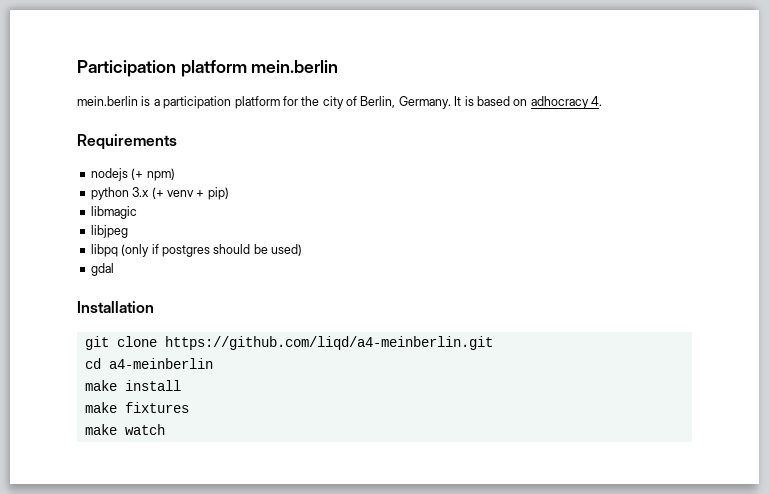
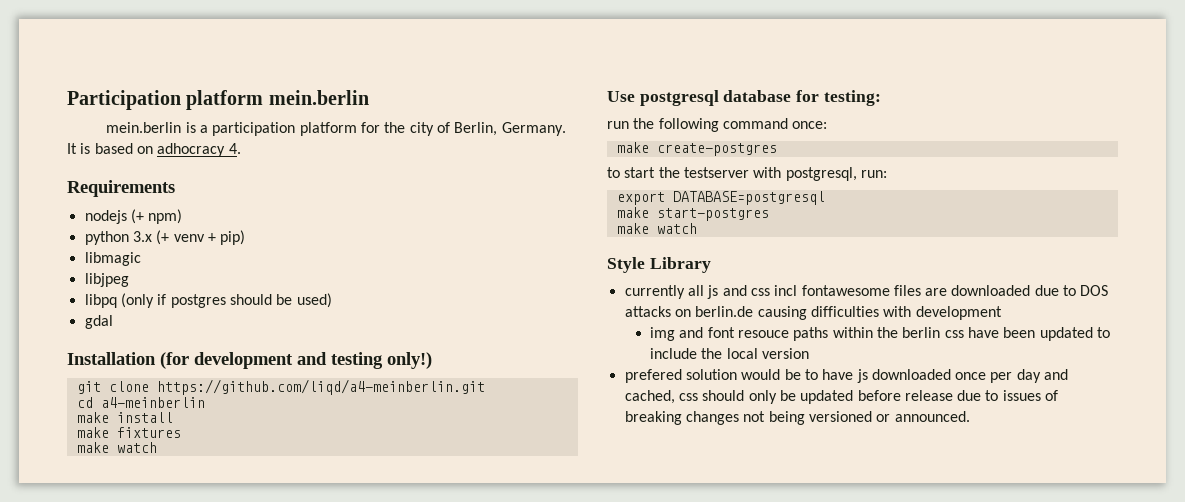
- Installation
+ Installation (for development and testing only!)
+ Use postgresql database for testing:
+ run the following command once:
+ make create-postgres
+ to start the testserver with postgresql, run:
+ export DATABASE=postgresql
+ make start-postgres
+ make watch
+ Style Library
+ currently all js and css incl fontawesome files are downloaded due to DOS attacks on berlin.de causing difficulties with development
+ img and font resouce paths within the berlin css have been updated to include the local version
+ prefered solution would be to have js downloaded once per day and cached, css should only be updated before release due to issues of breaking changes not being versioned or announced.

